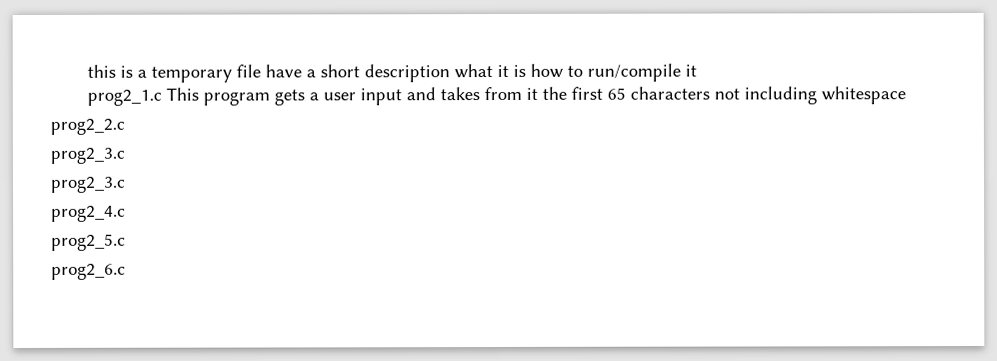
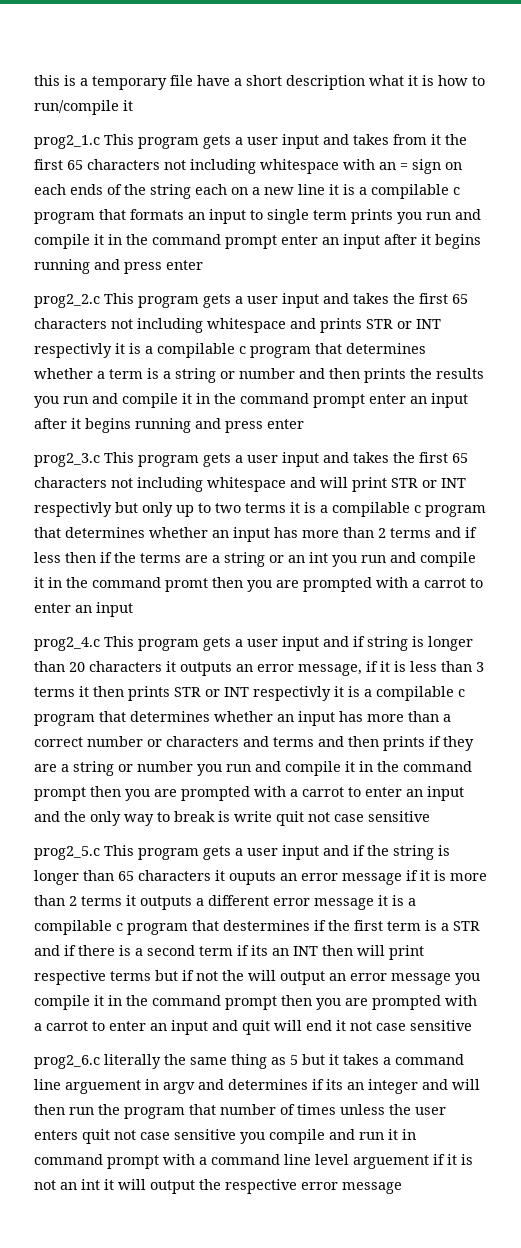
- prog2_1.c This program gets a user input and takes from it the first 65 characters not including whitespace
- prog2_2.c
- prog2_3.c
- prog2_3.c
- prog2_4.c
- prog2_5.c
- prog2_6.c
+ prog2_1.c This program gets a user input and takes from it the first 65 characters not including whitespace with an = sign on each ends of the string each on a new line it is a compilable c program that formats an input to single term prints you run and compile it in the command prompt enter an input after it begins running and press enter
+ prog2_2.c This program gets a user input and takes the first 65 characters not including whitespace and prints STR or INT respectivly it is a compilable c program that determines whether a term is a string or number and then prints the results you run and compile it in the command prompt enter an input after it begins running and press enter
+ prog2_3.c This program gets a user input and takes the first 65 characters not including whitespace and will print STR or INT respectivly but only up to two terms it is a compilable c program that determines whether an input has more than 2 terms and if less then if the terms are a string or an int you run and compile it in the command promt then you are prompted with a carrot to enter an input
+ prog2_4.c This program gets a user input and if string is longer than 20 characters it outputs an error message, if it is less than 3 terms it then prints STR or INT respectivly it is a compilable c program that determines whether an input has more than a correct number or characters and terms and then prints if they are a string or number you run and compile it in the command prompt then you are prompted with a carrot to enter an input and the only way to break is write quit not case sensitive
+ prog2_5.c This program gets a user input and if the string is longer than 65 characters it ouputs an error message if it is more than 2 terms it outputs a different error message it is a compilable c program that destermines if the first term is a STR and if there is a second term if its an INT then will print respective terms but if not the will output an error message you compile it in the command prompt then you are prompted with a carrot to enter an input and quit will end it not case sensitive
+ prog2_6.c literally the same thing as 5 but it takes a command line arguement in argv and determines if its an integer and will then run the program that number of times unless the user enters quit not case sensitive you compile and run it in command prompt with a command line level arguement if it is not an int it will output the respective error message

